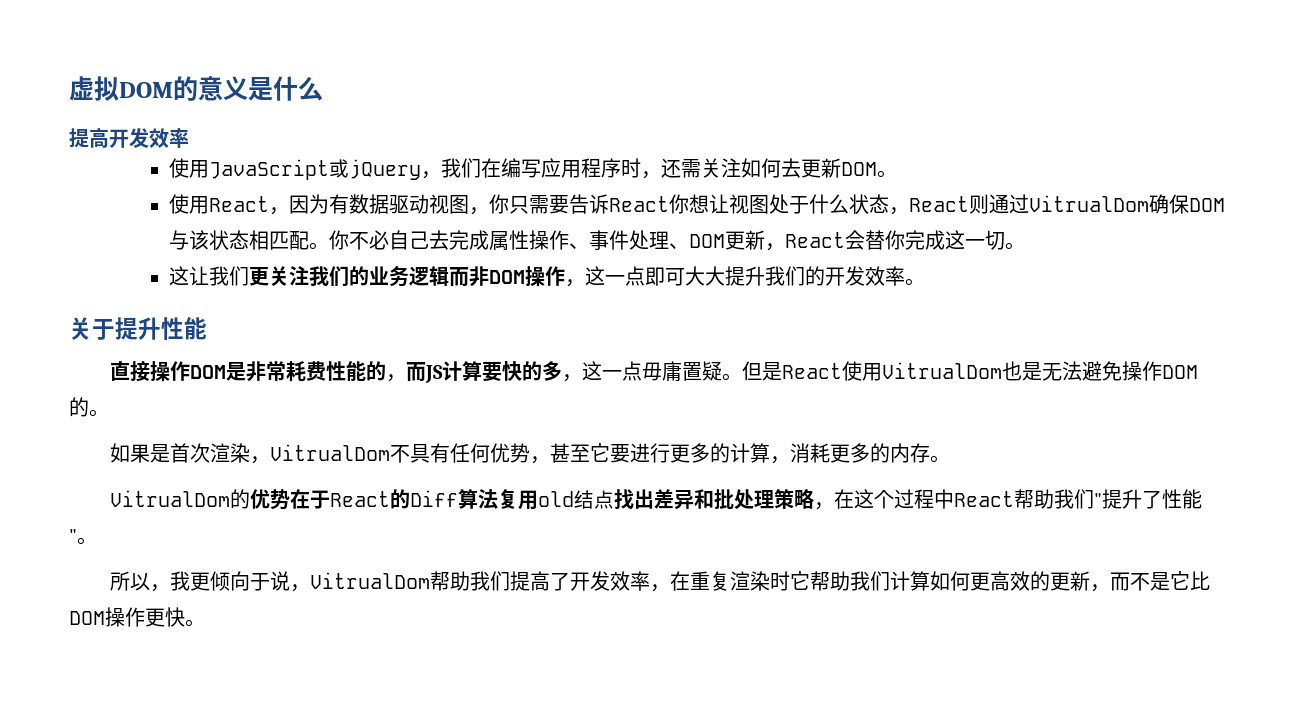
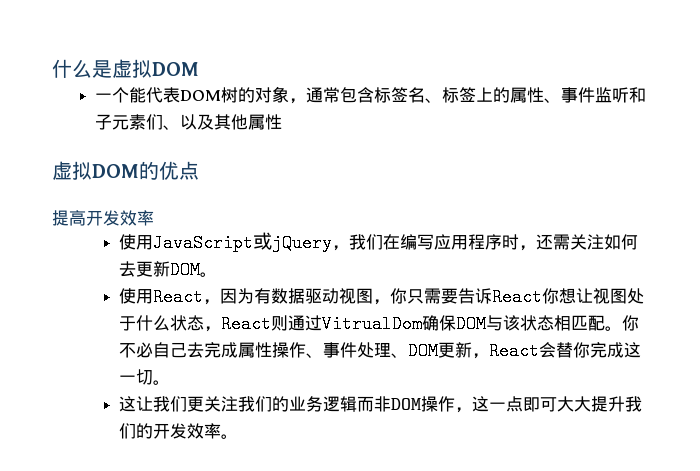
- 虚拟DOM的意义是什么
+ 什么是虚拟DOM
+ 一个能代表DOM树的对象，通常包含标签名、标签上的属性、事件监听和子元素们、以及其他属性
+ 虚拟DOM的优点
- 关于提升性能
- 直接操作DOM是非常耗费性能的，而JS计算要快的多，这一点毋庸置疑。但是React使用VitrualDom也是无法避免操作DOM的。
- 如果是首次渲染，VitrualDom不具有任何优势，甚至它要进行更多的计算，消耗更多的内存。
- VitrualDom的优势在于React的Diff算法复用old结点找出差异和批处理策略，在这个过程中React帮助我们"提升了性能"。
- 所以，我更倾向于说，VitrualDom帮助我们提高了开发效率，在重复渲染时它帮助我们计算如何更高效的更新，而不是它比DOM操作更快。

